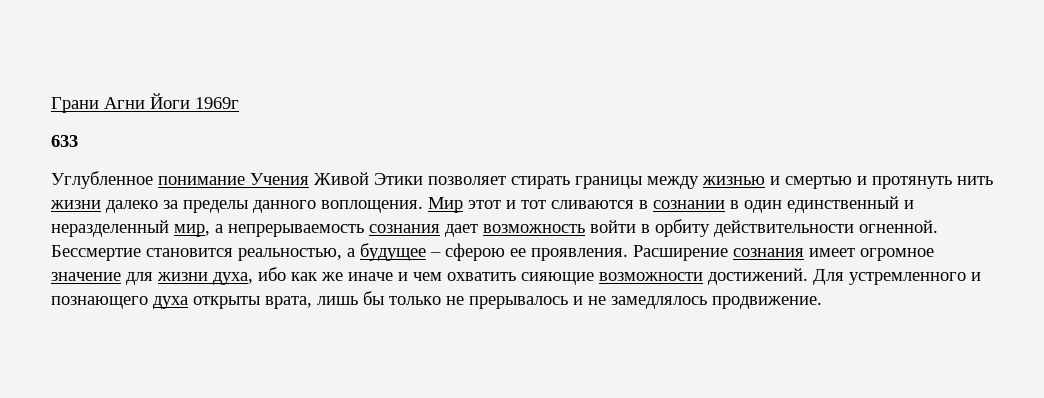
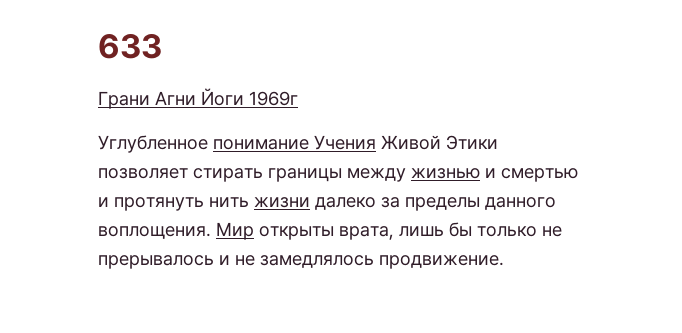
+ 633
- 633
- Мир этот и тот сливаются в сознании в один единственный и неразделенный мир, а непрерываемость сознания дает возможность войти в орбиту действительности огненной. Бессмертие становится реальностью, а будущее – сферою ее проявления. Расширение сознания имеет огромное значение для жизни духа, ибо как же иначе и чем охватить сияющие возможности достижений. Для устремленного и познающего духа открыты врата, лишь бы только не прерывалось и не замедлялось продвижение.
+ Мир открыты врата, лишь бы только не прерывалось и не замедлялось продвижение.

